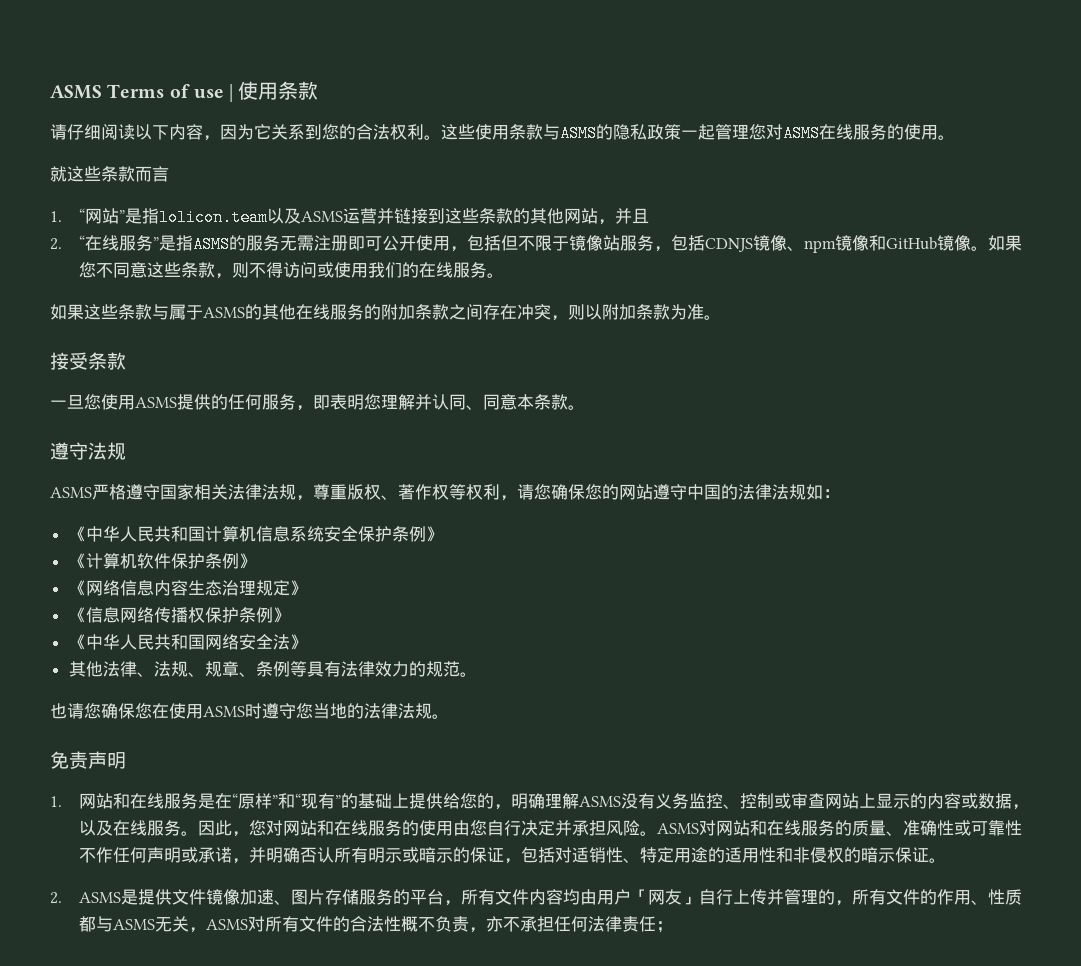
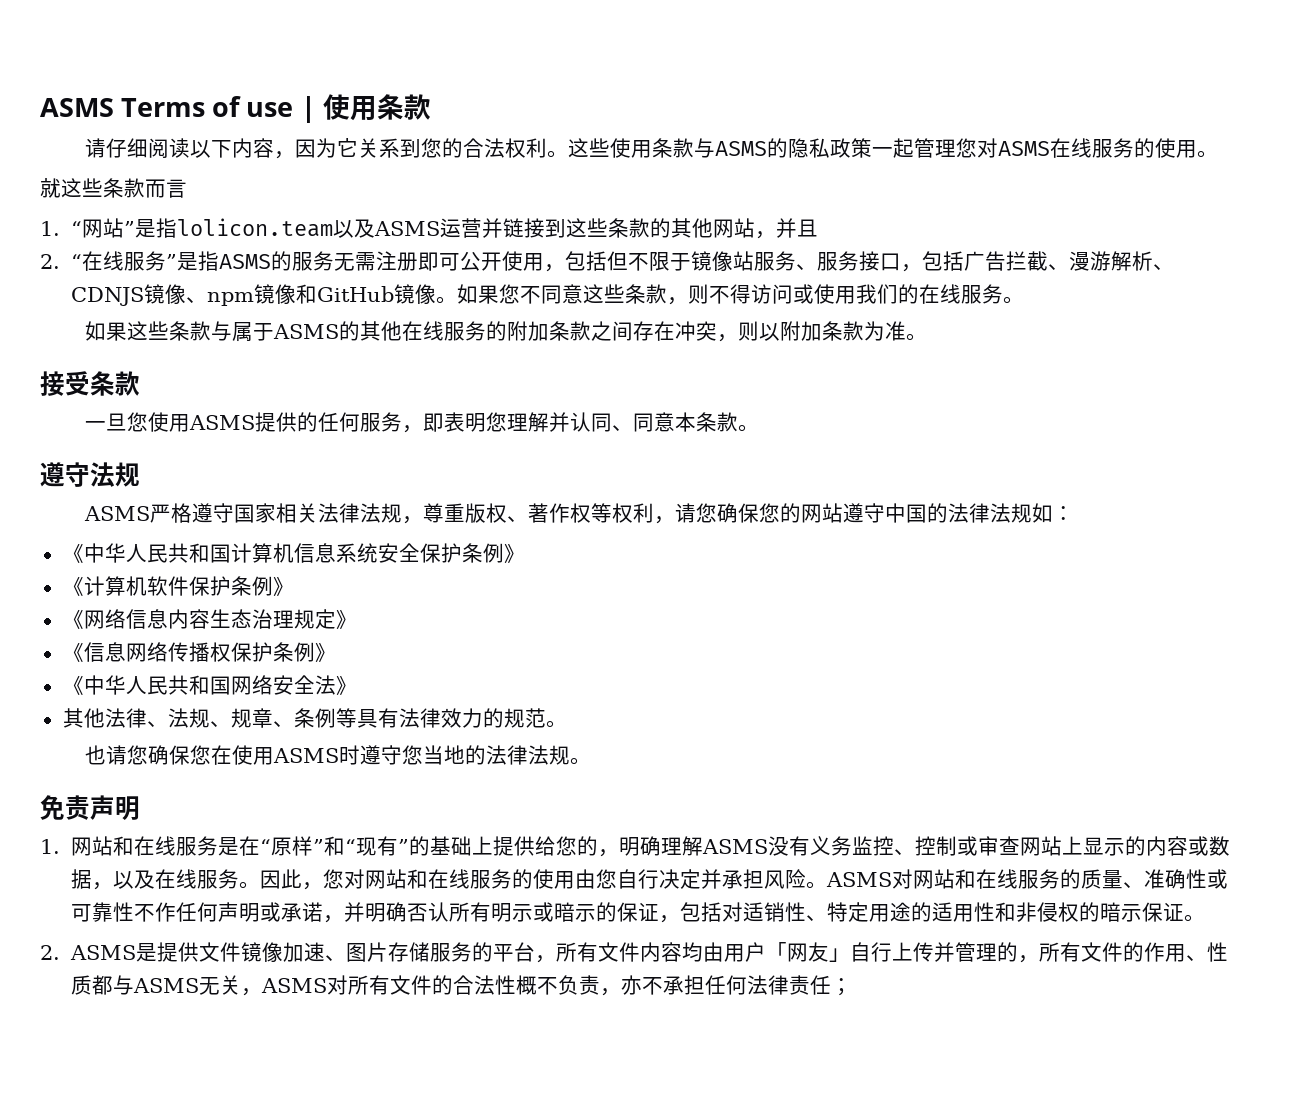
- 2. “在线服务”是指ASMS的服务无需注册即可公开使用，包括但不限于镜像站服务，包括CDNJS镜像、npm镜像和GitHub镜像。
+ 2. “在线服务”是指ASMS的服务无需注册即可公开使用，包括但不限于镜像站服务、服务接口，包括广告拦截、漫游解析、CDNJS镜像、npm镜像和GitHub镜像。

